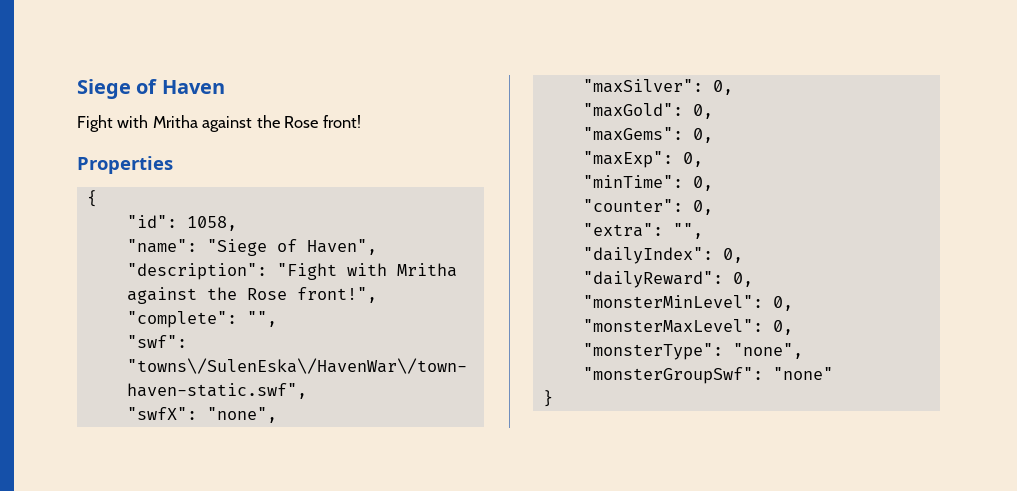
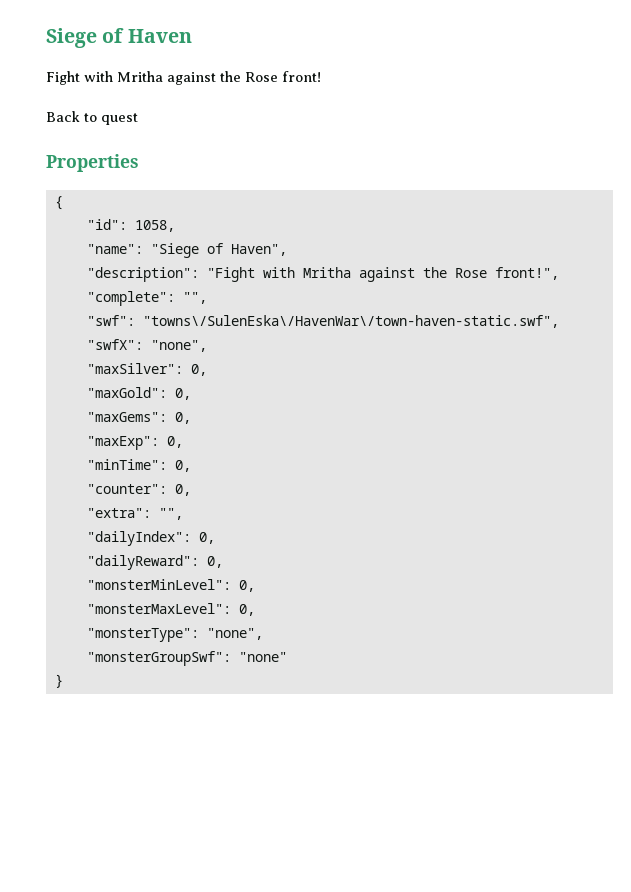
+ Back to quest

